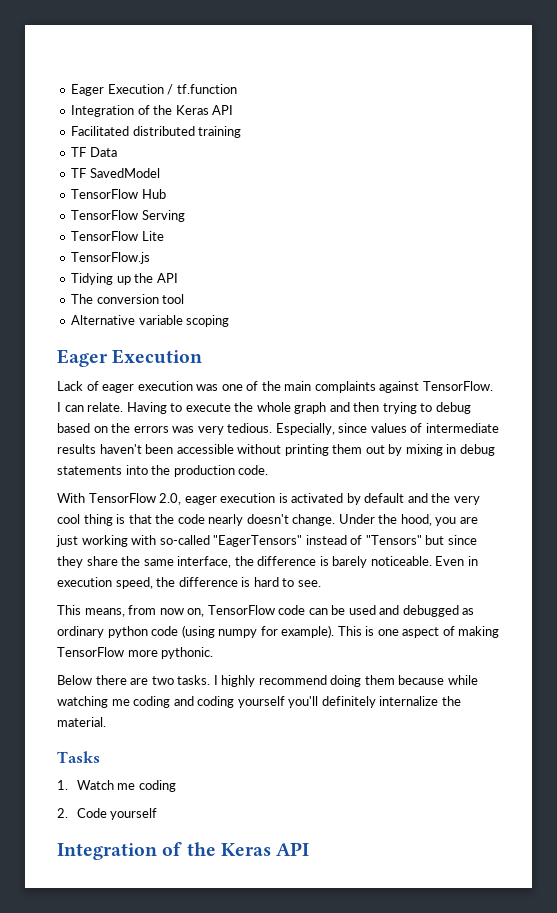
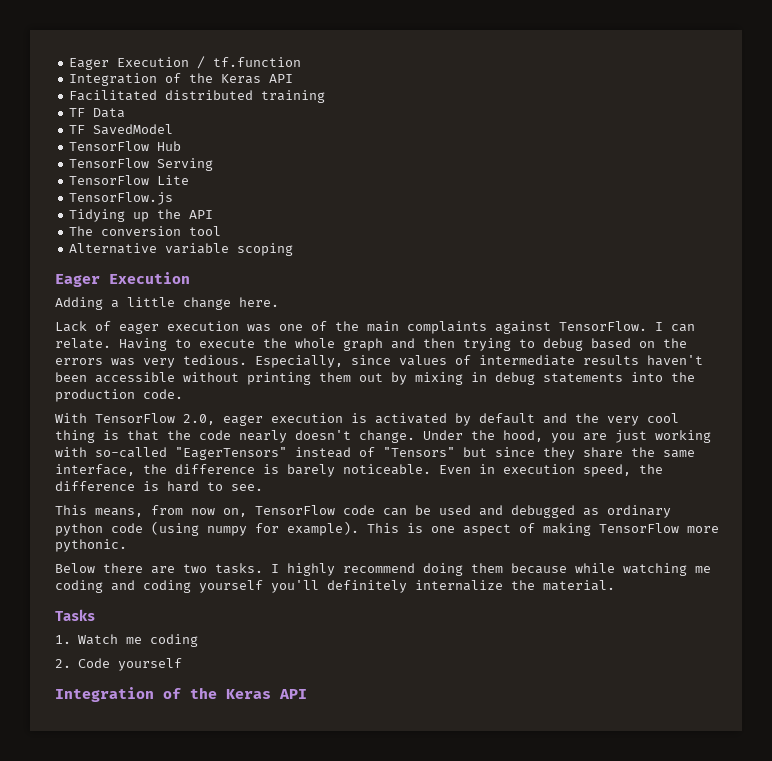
+ Adding a little change here.

